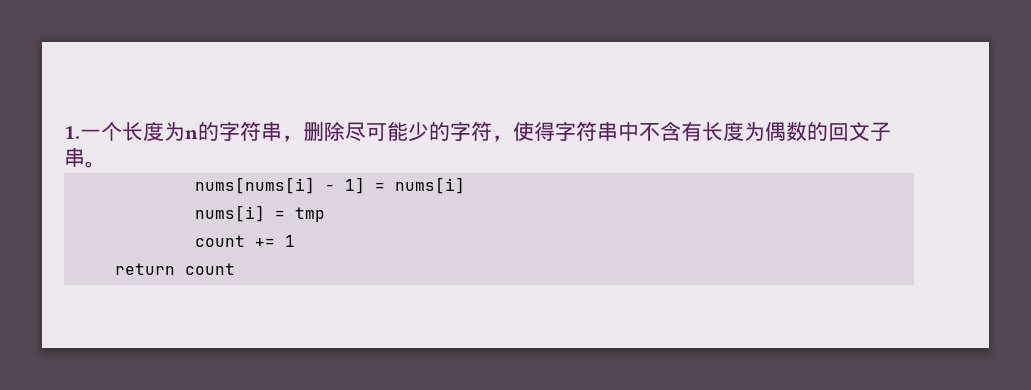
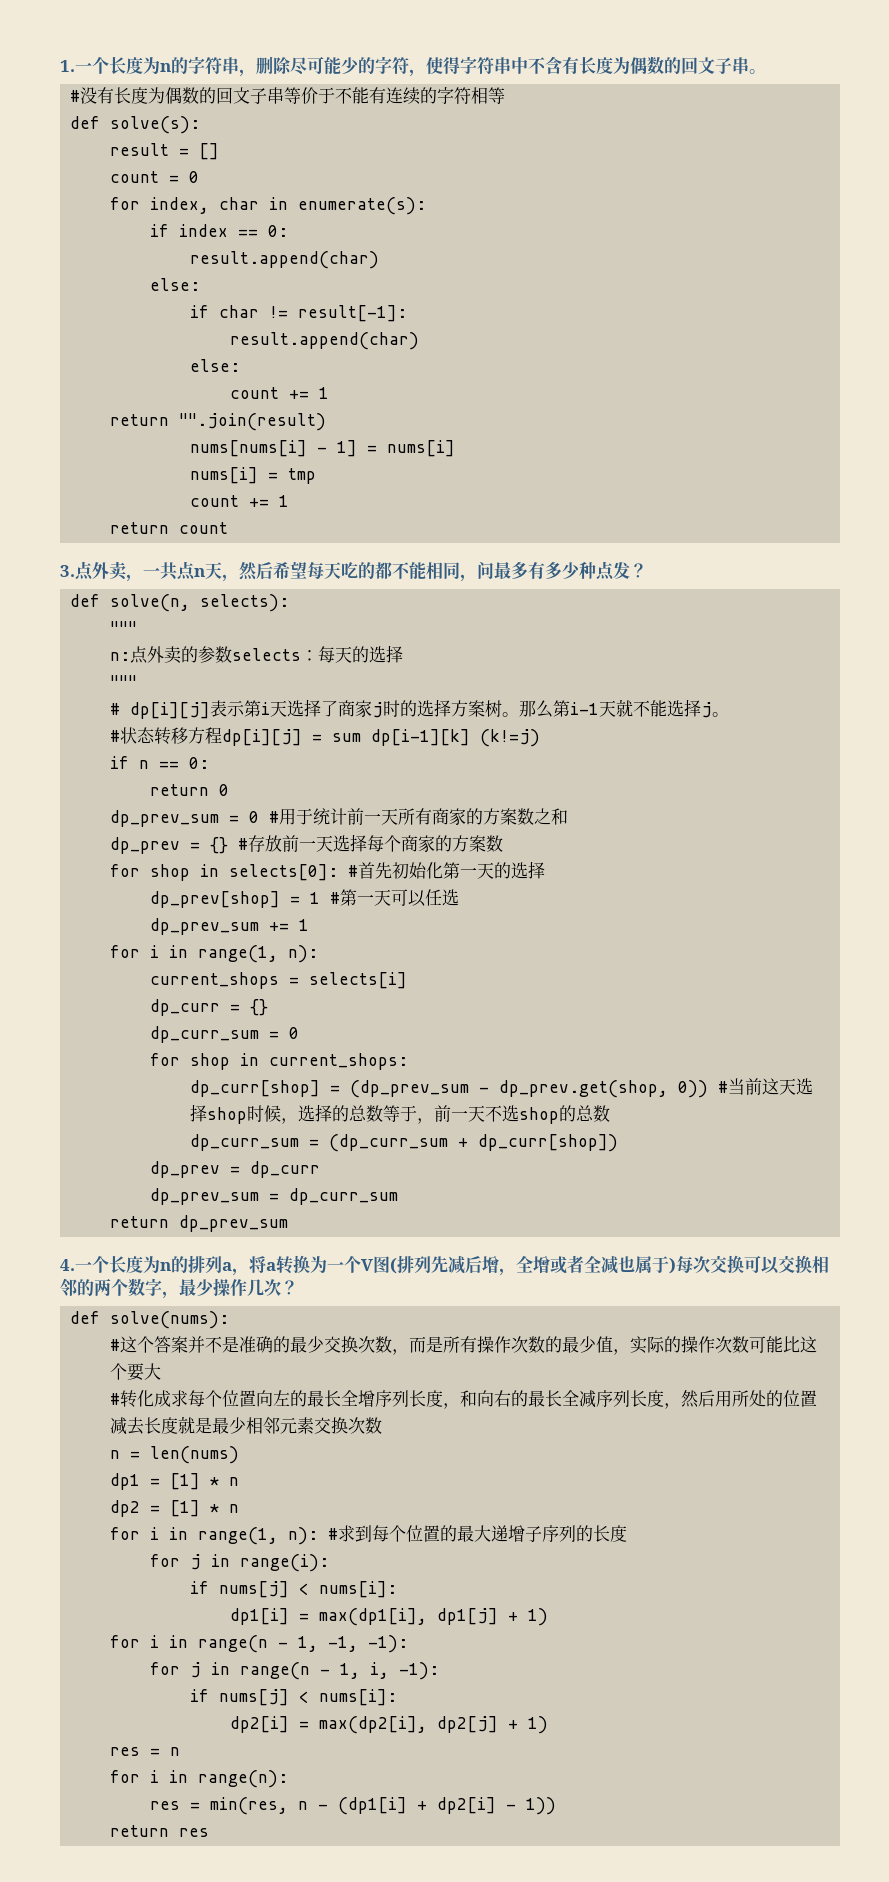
+ #没有长度为偶数的回文子串等价于不能有连续的字符相等
+ def solve(s):
+ result = []
+ count = 0
+ for index, char in enumerate(s):
+ if index == 0:
+ result.append(char)
+ else:
+ if char != result[-1]:
+ result.append(char)
+ else:
+ count += 1
+ return "".join(result)
+ 3.点外卖，一共点n天，然后希望每天吃的都不能相同，问最多有多少种点发？
+ def solve(n, selects):
+ """
+ n:点外卖的参数selects：每天的选择
+ """
+ # dp[i][j]表示第i天选择了商家j时的选择方案树。那么第i-1天就不能选择j。
+ #状态转移方程dp[i][j] = sum dp[i-1][k] (k!=j)
+ if n == 0:
+ return 0
+ dp_prev_sum = 0 #用于统计前一天所有商家的方案数之和
+ dp_prev = {} #存放前一天选择每个商家的方案数
+ for shop in selects[0]: #首先初始化第一天的选择
+ dp_prev[shop] = 1 #第一天可以任选
+ dp_prev_sum += 1
+ for i in range(1, n):
+ current_shops = selects[i]
+ dp_curr = {}
+ dp_curr_sum = 0
+ for shop in current_shops:
+ dp_curr[shop] = (dp_prev_sum - dp_prev.get(shop, 0)) #当前这天选择shop时候，选择的总数等于，前一天不选shop的总数
+ dp_curr_sum = (dp_curr_sum + dp_curr[shop])
+ dp_prev = dp_curr
+ dp_prev_sum = dp_curr_sum
+ return dp_prev_sum
+ 4.一个长度为n的排列a，将a转换为一个V图(排列先减后增，全增或者全减也属于)每次交换可以交换相邻的两个数字，最少操作几次？
+ def solve(nums):
+ #这个答案并不是准确的最少交换次数，而是所有操作次数的最少值，实际的操作次数可能比这个要大
+ #转化成求每个位置向左的最长全增序列长度，和向右的最长全减序列长度，然后用所处的位置减去长度就是最少相邻元素交换次数
+ n = len(nums)
+ dp1 = [1] * n
+ dp2 = [1] * n
+ for i in range(1, n): #求到每个位置的最大递增子序列的长度
+ for j in range(i):
+ if nums[j] < nums[i]:
+ dp1[i] = max(dp1[i], dp1[j] + 1)
+ for i in range(n - 1, -1, -1):
+ for j in range(n - 1, i, -1):
+ if nums[j] < nums[i]:
+ dp2[i] = max(dp2[i], dp2[j] + 1)
+ res = n
+ for i in range(n):
+ res = min(res, n - (dp1[i] + dp2[i] - 1))
+ return res

